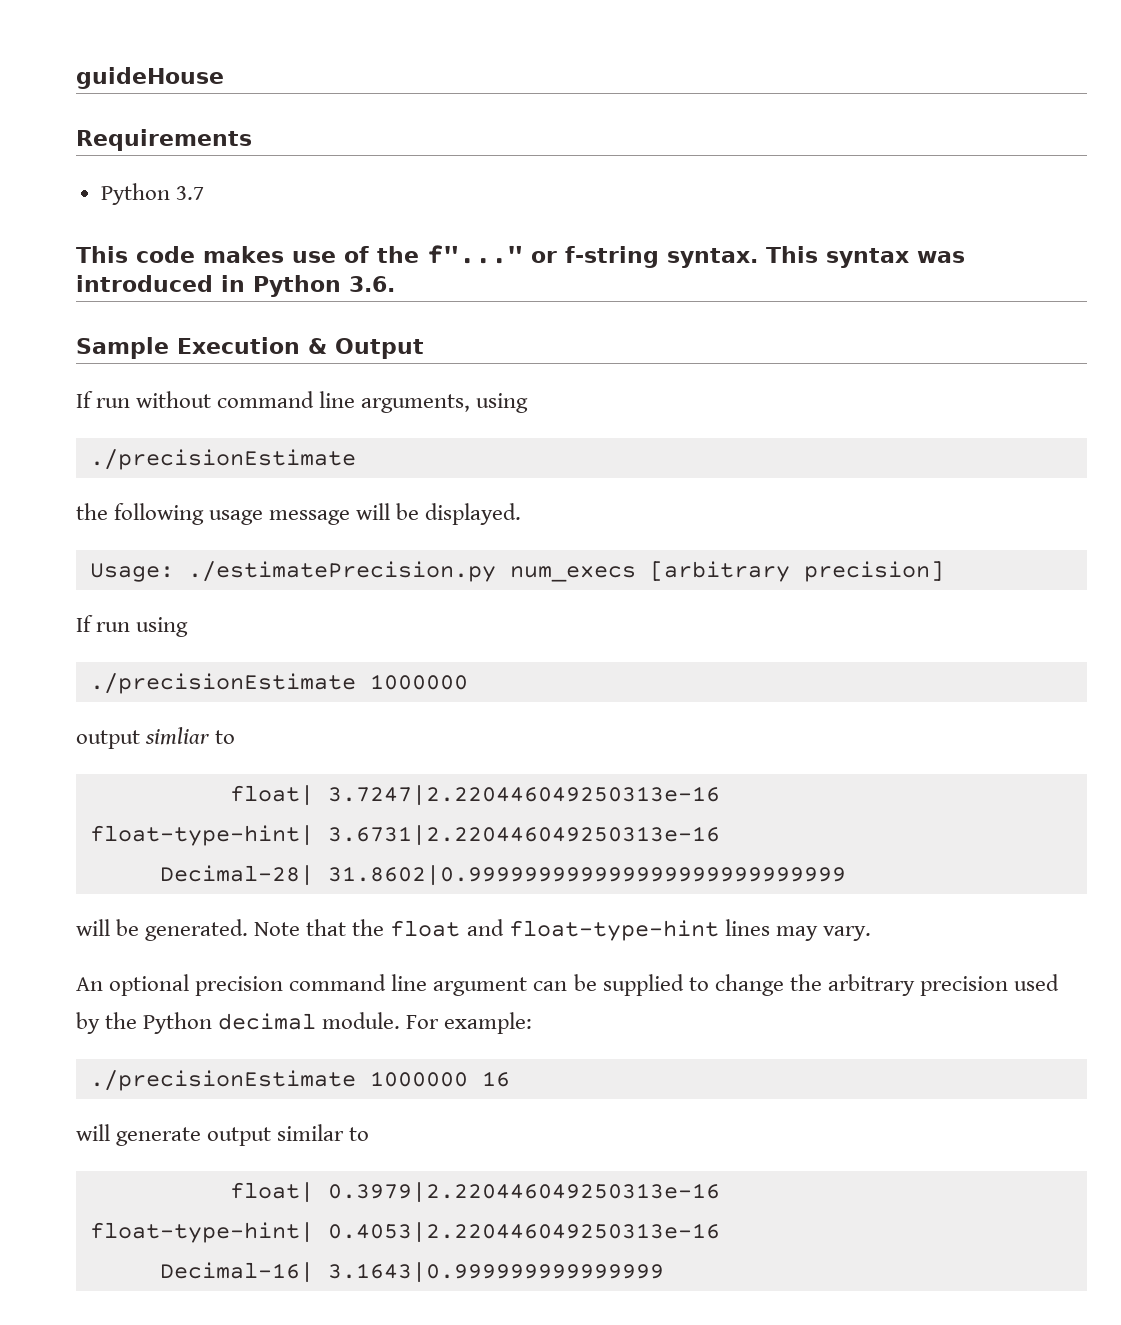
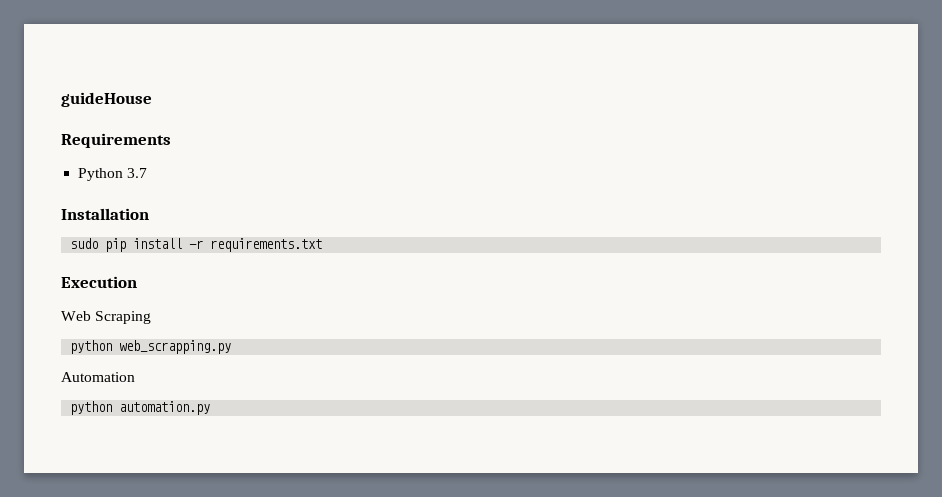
- This code makes use of the f"..." or f-string syntax. This syntax was introduced in Python 3.6.
- Sample Execution & Output
- If run without command line arguments, using
- ./precisionEstimate
- the following usage message will be displayed.
- Usage: ./estimatePrecision.py num_execs [arbitrary precision]
- If run using
- ./precisionEstimate 1000000
- output simliar to
- float| 3.7247|2.220446049250313e-16
- float-type-hint| 3.6731|2.220446049250313e-16
- Decimal-28| 31.8602|0.999999999999999999999999999
- will be generated. Note that the float and float-type-hint lines may vary.
- An optional precision command line argument can be supplied to change the arbitrary precision used by the Python decimal module. For example:
- ./precisionEstimate 1000000 16
- will generate output similar to
- float| 0.3979|2.220446049250313e-16
- float-type-hint| 0.4053|2.220446049250313e-16
- Decimal-16| 3.1643|0.999999999999999
+ Installation
+ sudo pip install -r requirements.txt
+ Execution
+ Web Scraping
+ python web_scrapping.py
+ Automation
+ python automation.py

